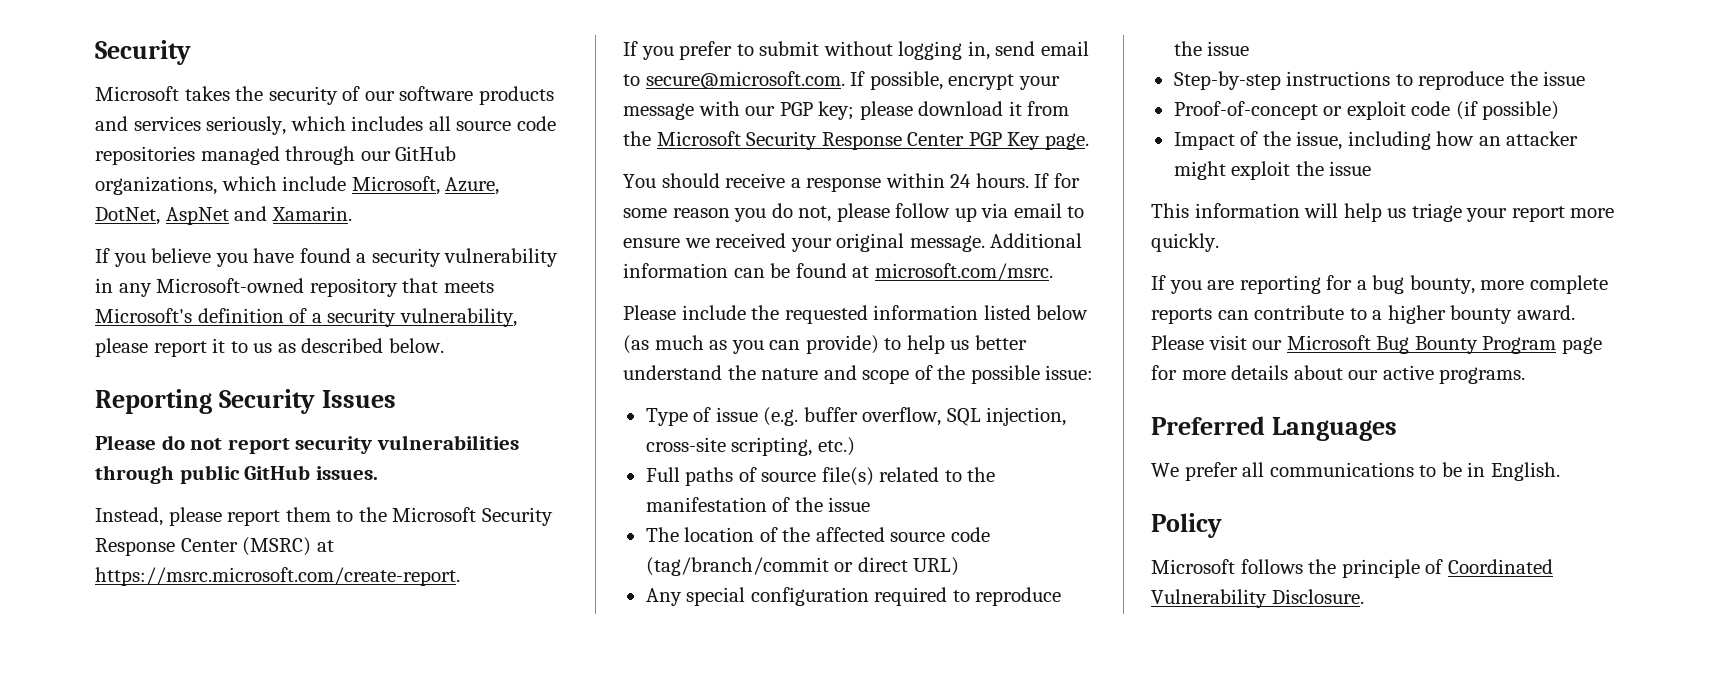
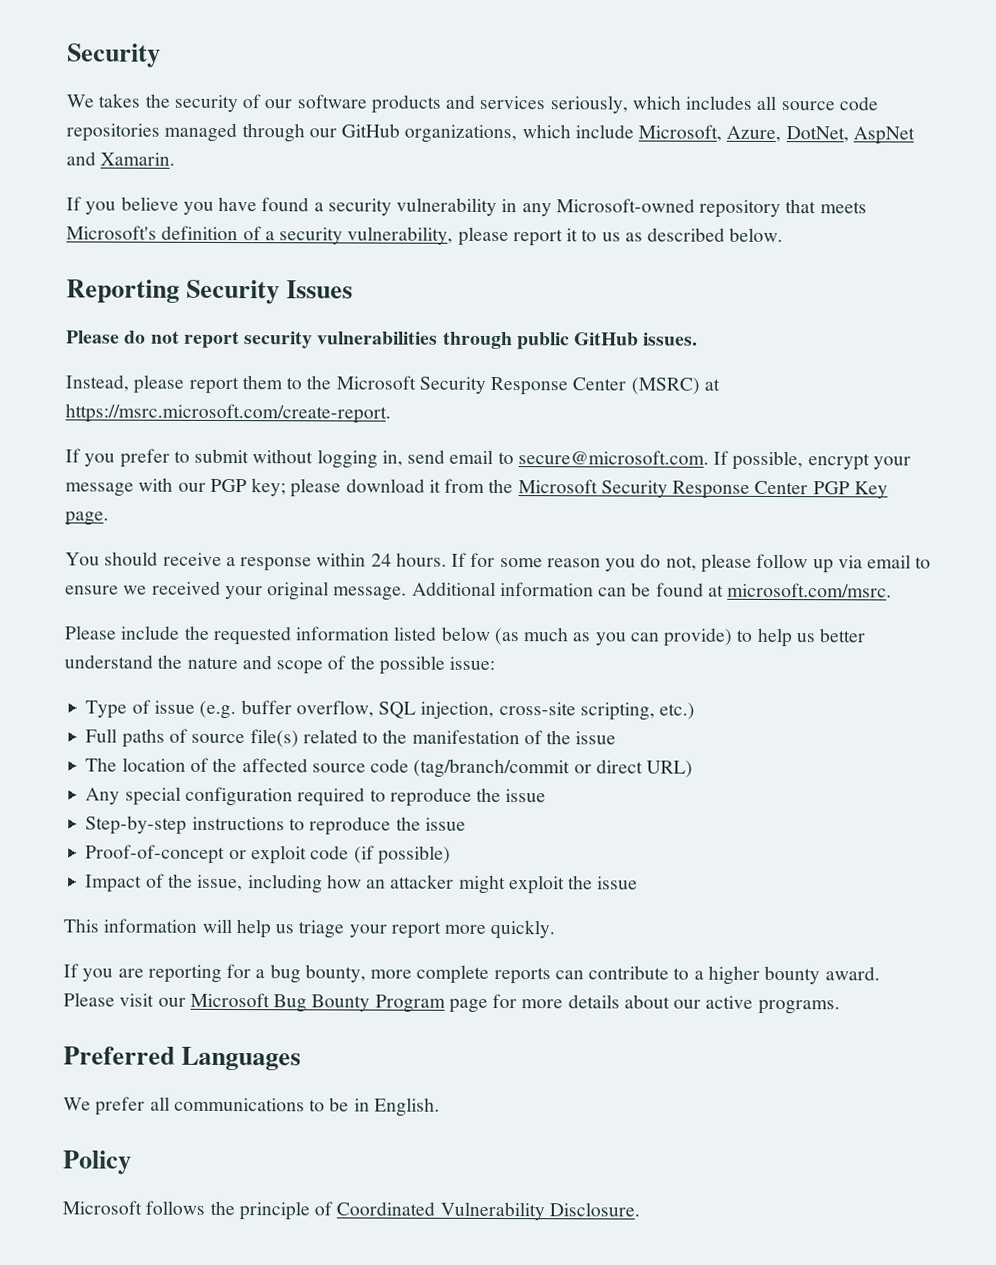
- Microsoft takes the security of our software products and services seriously, which includes all source code repositories managed through our GitHub organizations, which include Microsoft, Azure, DotNet, AspNet and Xamarin.
+ We takes the security of our software products and services seriously, which includes all source code repositories managed through our GitHub organizations, which include Microsoft, Azure, DotNet, AspNet and Xamarin.

